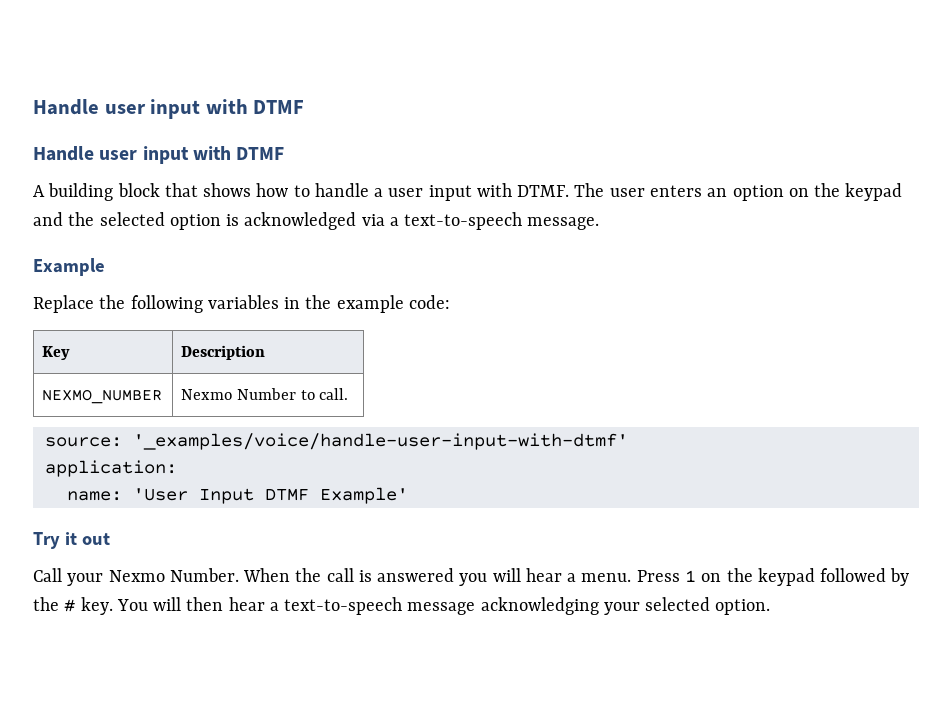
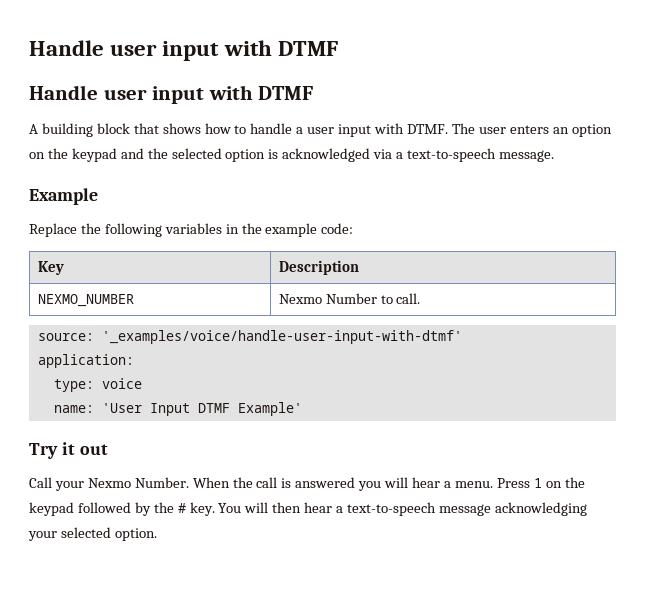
+ type: voice

